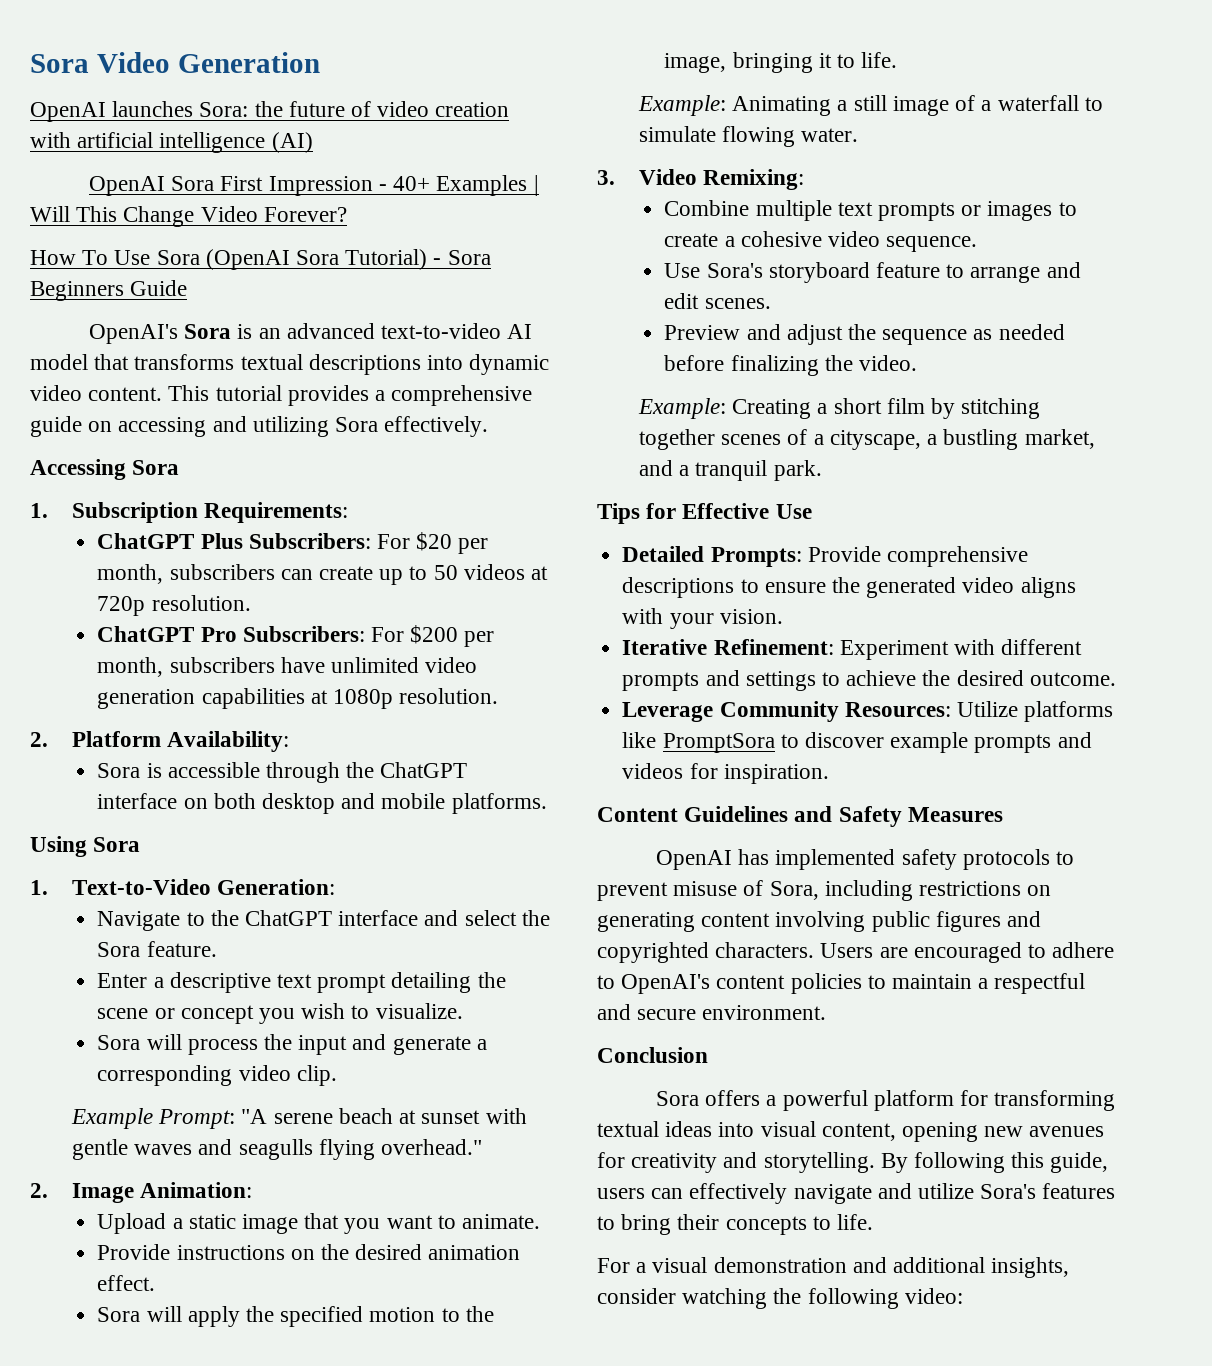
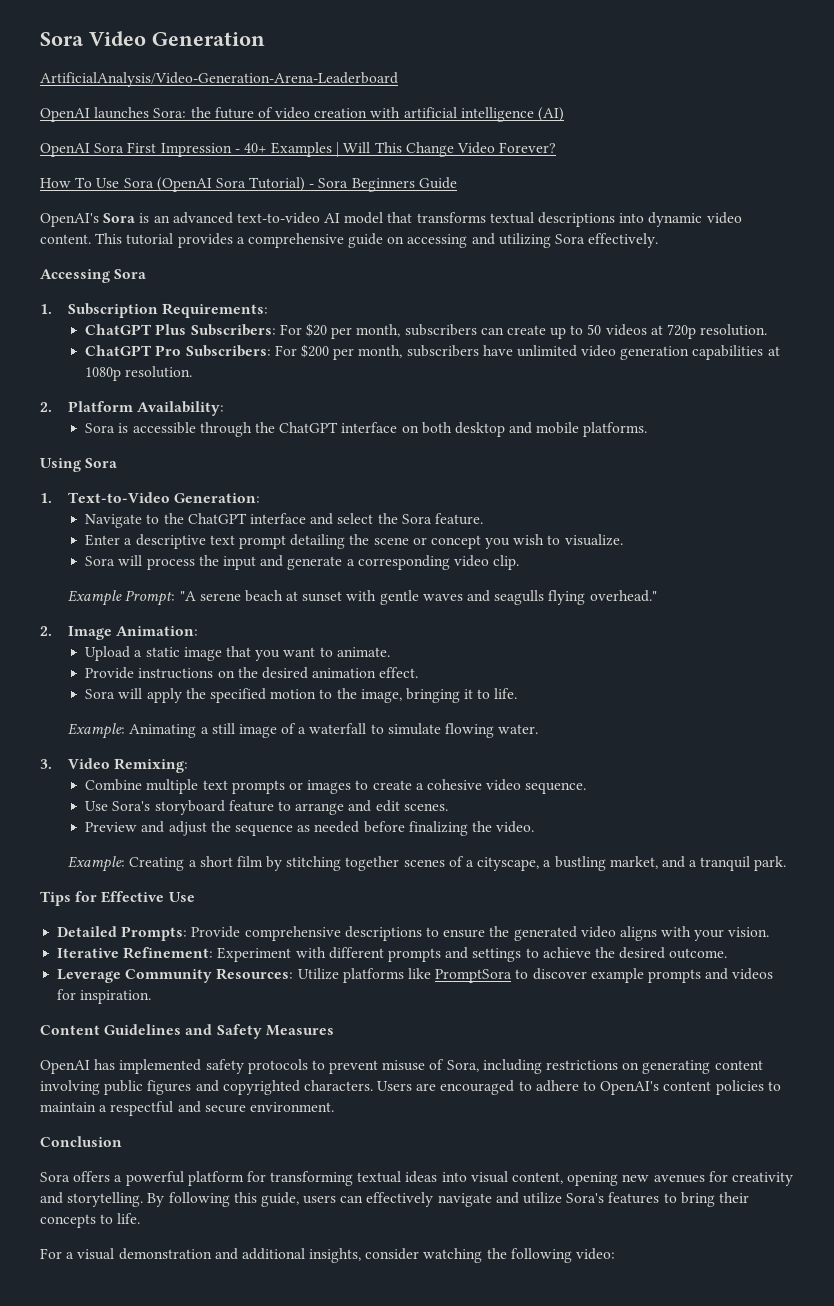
+ ArtificialAnalysis/Video-Generation-Arena-Leaderboard

